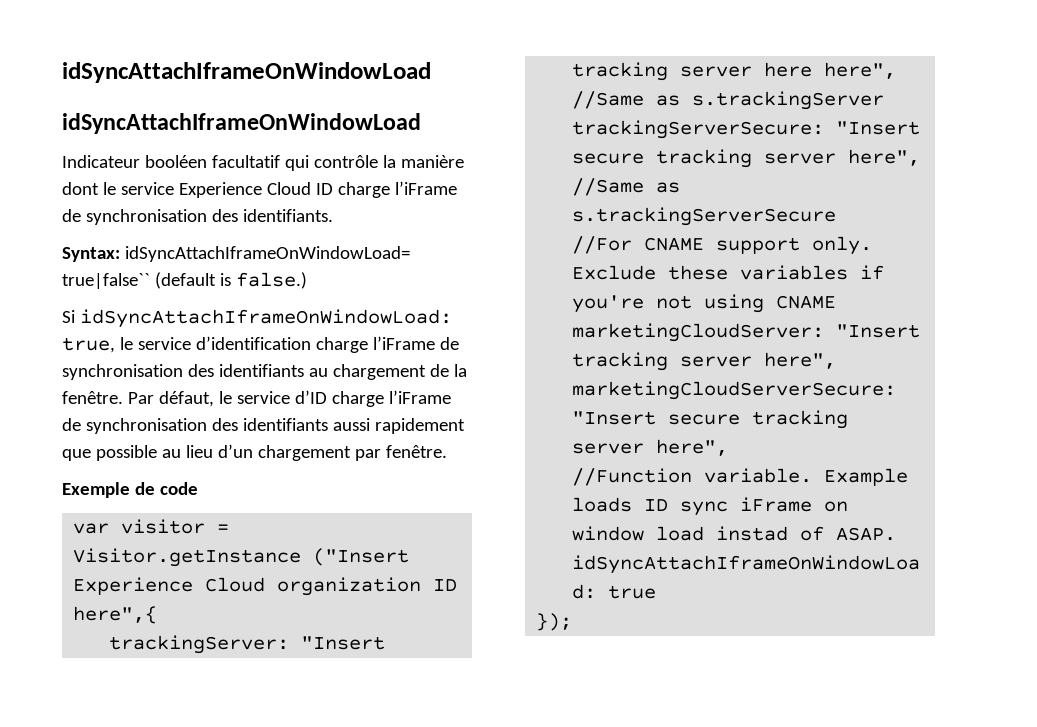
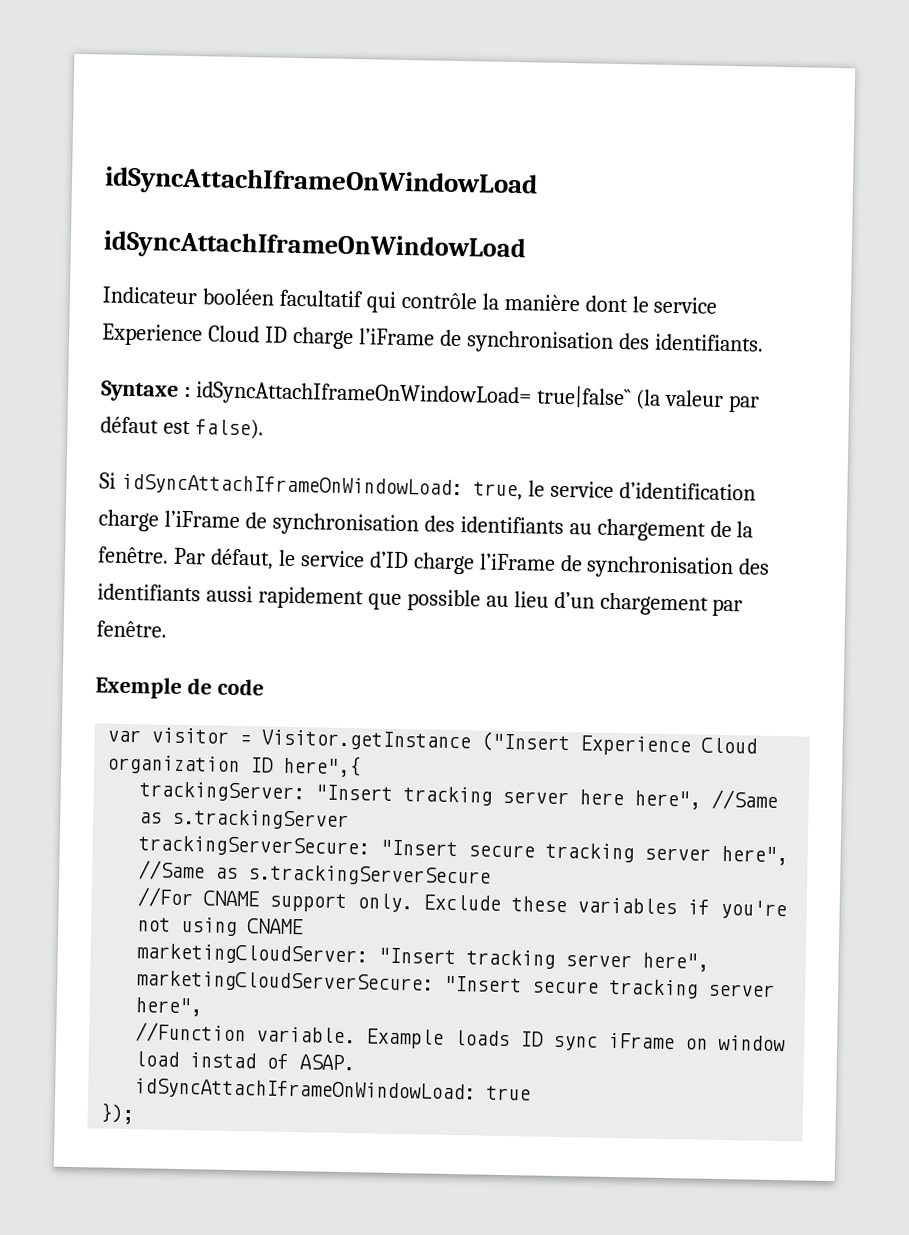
- Syntax: idSyncAttachIframeOnWindowLoad= true|false`` (default is false.)
+ Syntaxe : idSyncAttachIframeOnWindowLoad= true|false`` (la valeur par défaut est false).

